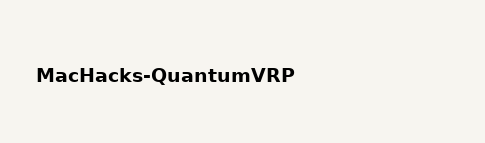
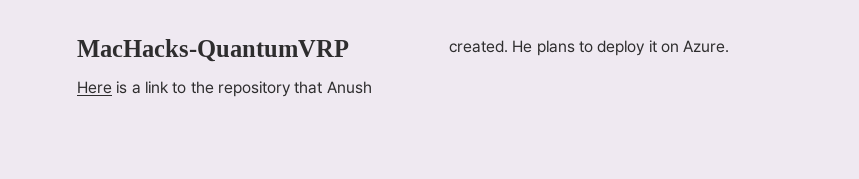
+ Here is a link to the repository that Anush created. He plans to deploy it on Azure.

